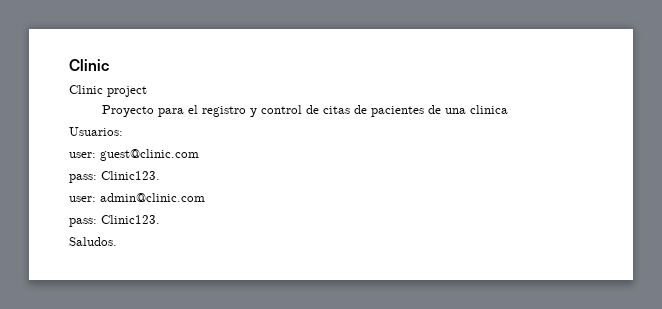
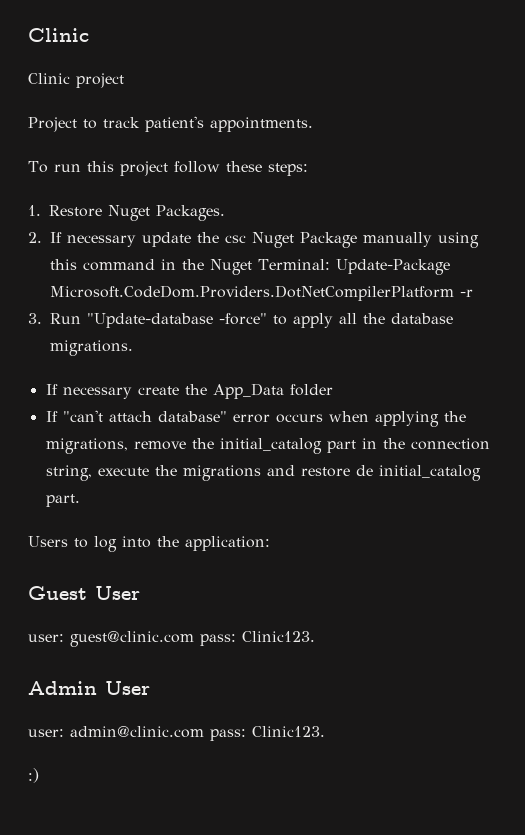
- Proyecto para el registro y control de citas de pacientes de una clinica
- Usuarios:
+ Project to track patient's appointments.
+ To run this project follow these steps:
+ 1. Restore Nuget Packages.
+ 2. If necessary update the csc Nuget Package manually using this command in the Nuget Terminal: Update-Package Microsoft.CodeDom.Providers.DotNetCompilerPlatform -r
+ 3. Run "Update-database -force" to apply all the database migrations.
+ If necessary create the App_Data folder
+ If "can't attach database" error occurs when applying the migrations, remove the initial_catalog part in the connection string, execute the migrations and restore de initial_catalog part.
+ Users to log into the application:
+ Guest User
- user: guest@clinic.com
- pass: Clinic123.
+ user: guest@clinic.com pass: Clinic123.
+ Admin User
- user: admin@clinic.com
- pass: Clinic123.
- Saludos.
+ user: admin@clinic.com pass: Clinic123.
+ :)

